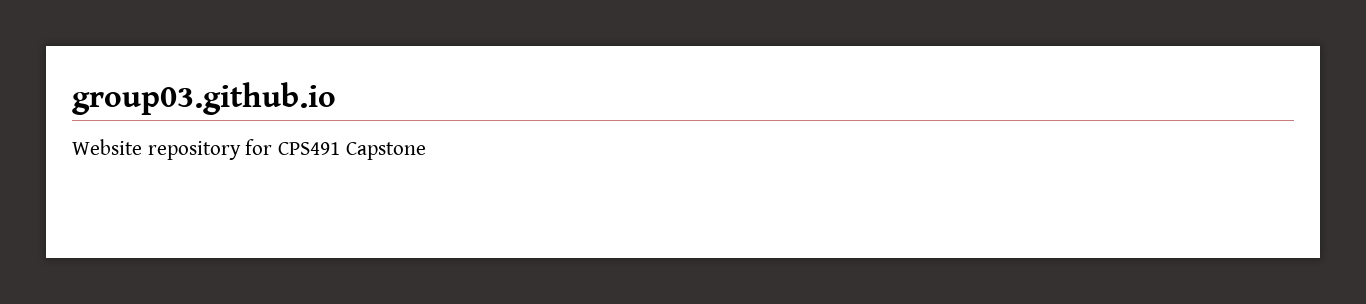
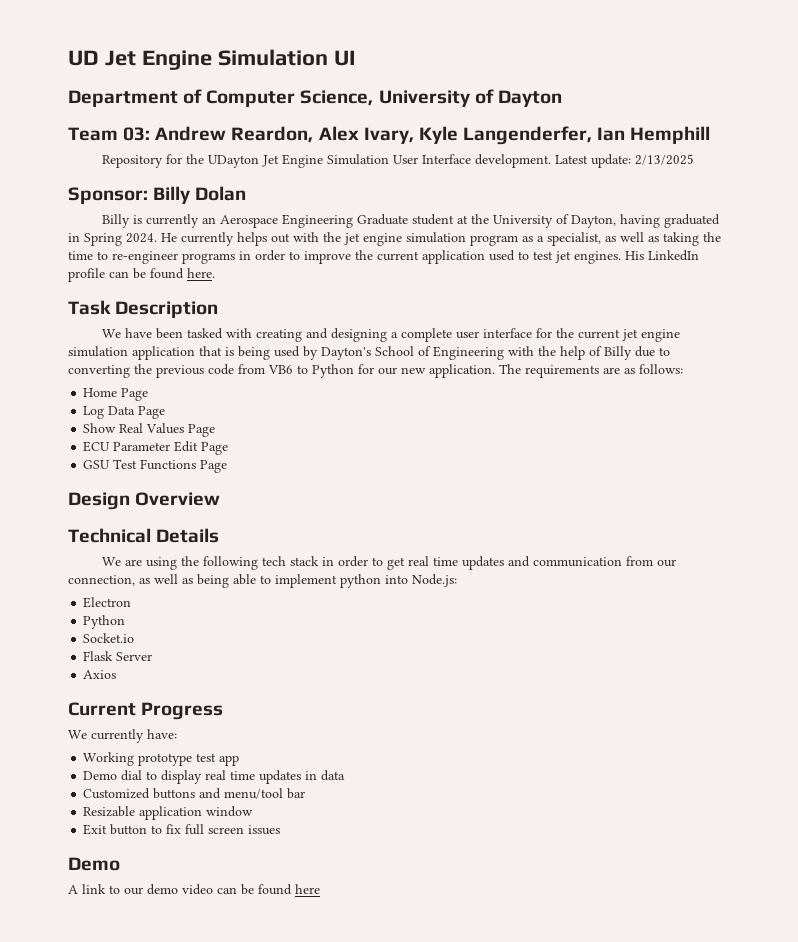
- group03.github.io
- Website repository for CPS491 Capstone
+ UD Jet Engine Simulation UI
+ Department of Computer Science, University of Dayton
+ Team 03: Andrew Reardon, Alex Ivary, Kyle Langenderfer, Ian Hemphill
+ Repository for the UDayton Jet Engine Simulation User Interface development. Latest update: 2/13/2025
+ Sponsor: Billy Dolan
+ Billy is currently an Aerospace Engineering Graduate student at the University of Dayton, having graduated in Spring 2024. He currently helps out with the jet engine simulation program as a specialist, as well as taking the time to re-engineer programs in order to improve the current application used to test jet engines. His LinkedIn profile can be found here.
+ Task Description
+ We have been tasked with creating and designing a complete user interface for the current jet engine simulation application that is being used by Dayton's School of Engineering with the help of Billy due to converting the previous code from VB6 to Python for our new application. The requirements are as follows:
+ Home Page
+ Log Data Page
+ Show Real Values Page
+ ECU Parameter Edit Page
+ GSU Test Functions Page
+ Design Overview
+ Technical Details
+ We are using the following tech stack in order to get real time updates and communication from our connection, as well as being able to implement python into Node.js:
+ Electron
+ Python
+ Socket.io
+ Flask Server
+ Axios
+ Current Progress
+ We currently have:
+ Working prototype test app
+ Demo dial to display real time updates in data
+ Customized buttons and menu/tool bar
+ Resizable application window
+ Exit button to fix full screen issues
+ Demo
+ A link to our demo video can be found here

